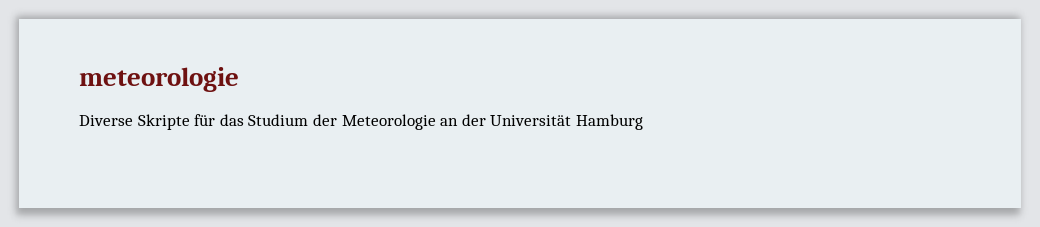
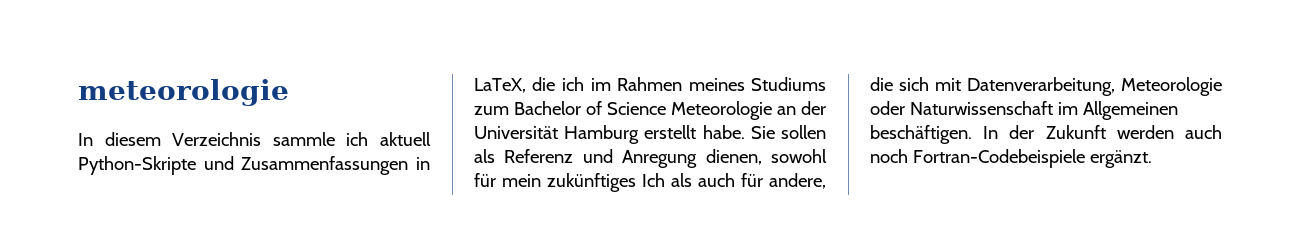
- Diverse Skripte für das Studium der Meteorologie an der Universität Hamburg
+ In diesem Verzeichnis sammle ich aktuell Python-Skripte und Zusammenfassungen in LaTeX, die ich im Rahmen meines Studiums zum Bachelor of Science Meteorologie an der Universität Hamburg erstellt habe. Sie sollen als Referenz und Anregung dienen, sowohl für mein zukünftiges Ich als auch für andere, die sich mit Datenverarbeitung, Meteorologie oder Naturwissenschaft im Allgemeinen beschäftigen. In der Zukunft werden auch noch Fortran-Codebeispiele ergänzt.

